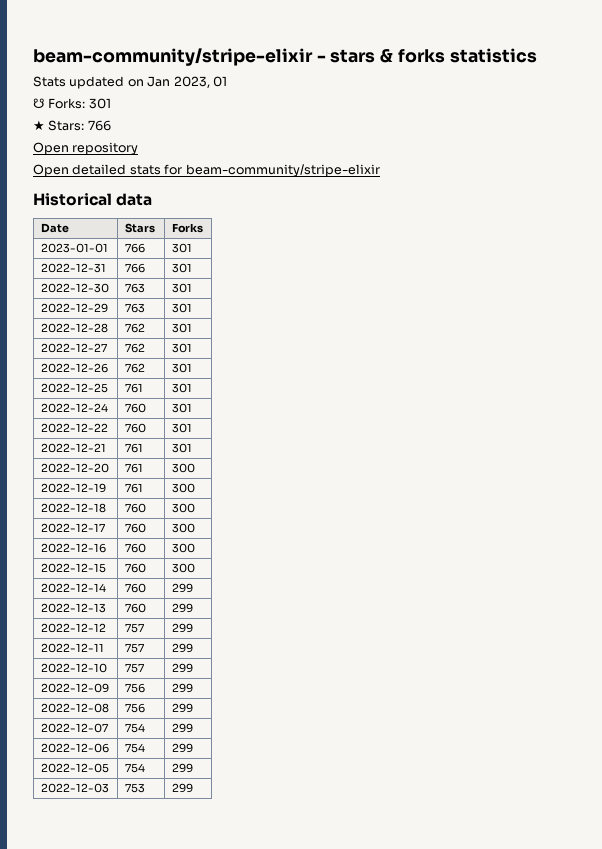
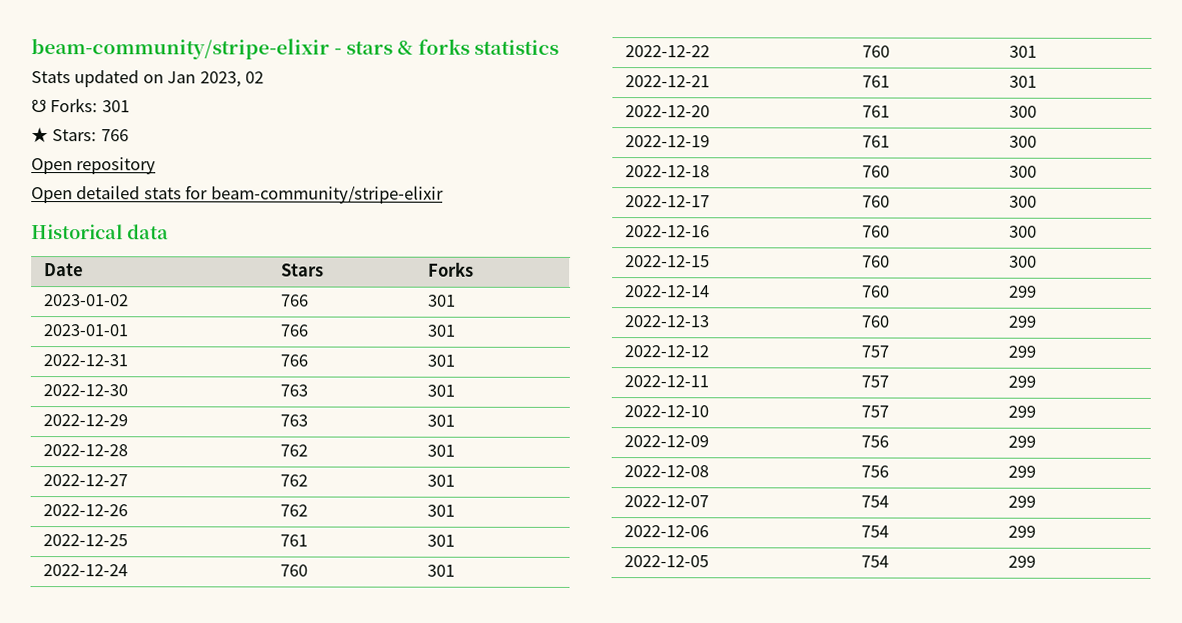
- Stats updated on Jan 2023, 01
+ Stats updated on Jan 2023, 02
+ 2023-01-02 | 766 | 301
- 2022-12-03 | 753 | 299

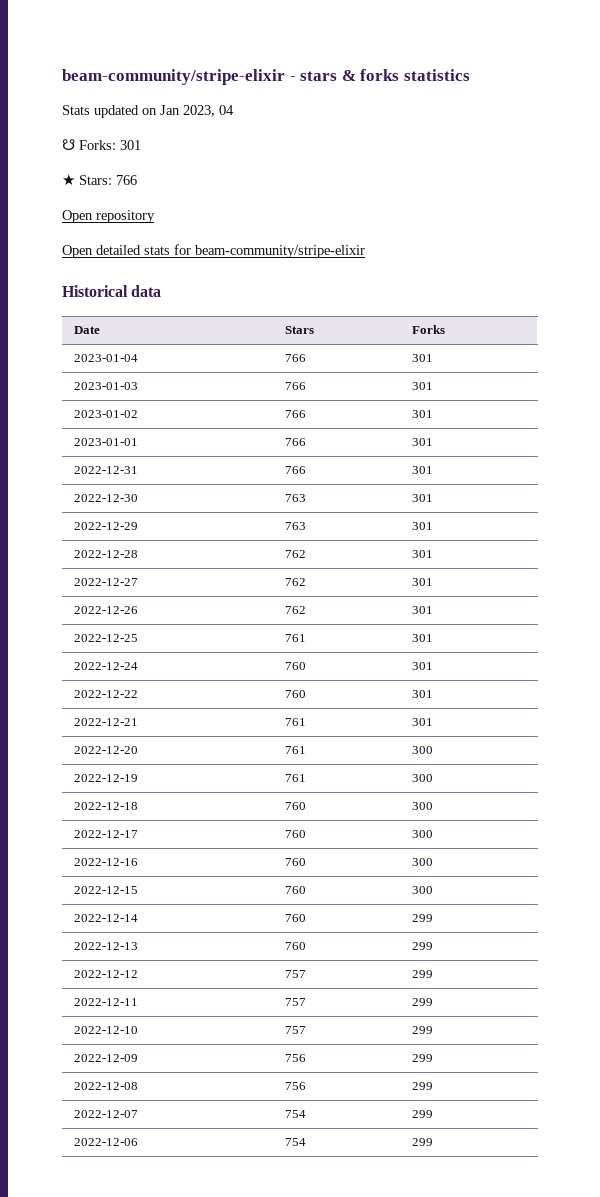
- Stats updated on Jan 2023, 02
+ Stats updated on Jan 2023, 04
+ 2023-01-04 | 766 | 301
+ 2023-01-03 | 766 | 301
- 2022-12-05 | 754 | 299

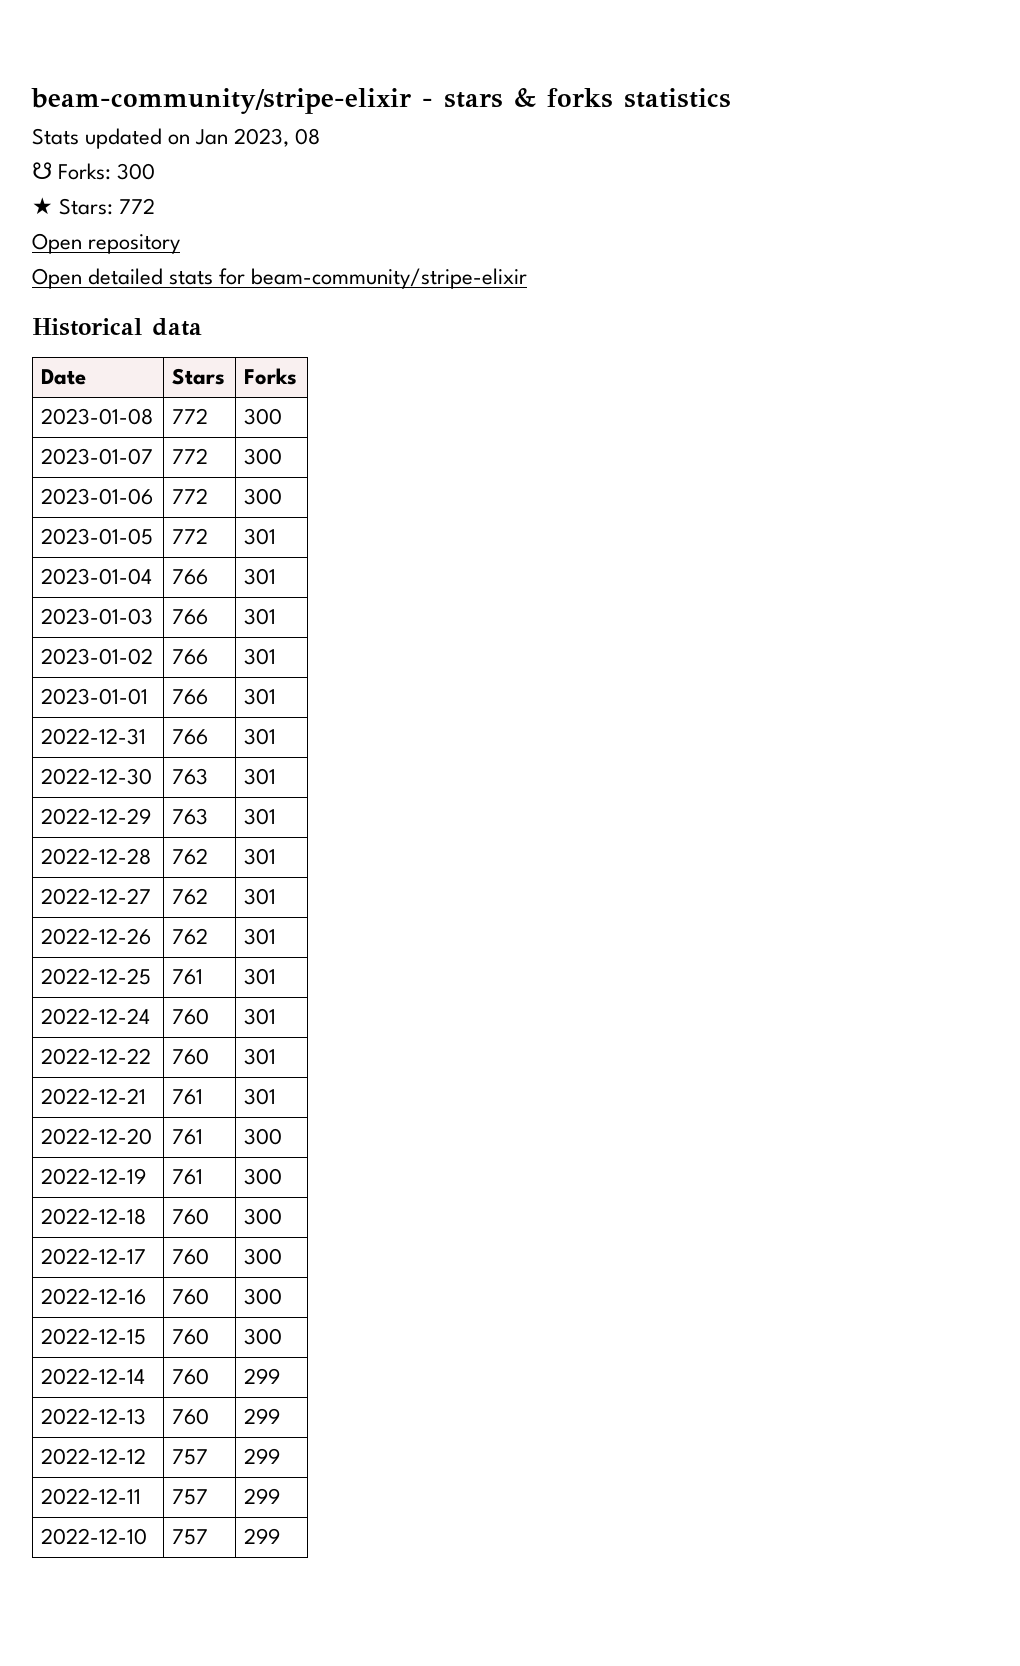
- Stats updated on Jan 2023, 04
+ Stats updated on Jan 2023, 08
- ☋ Forks: 301
+ ☋ Forks: 300
- ★ Stars: 766
+ ★ Stars: 772
+ 2023-01-08 | 772 | 300
+ 2023-01-07 | 772 | 300
+ 2023-01-06 | 772 | 300
+ 2023-01-05 | 772 | 301
- 2022-12-09 | 756 | 299
- 2022-12-08 | 756 | 299
- 2022-12-07 | 754 | 299
- 2022-12-06 | 754 | 299

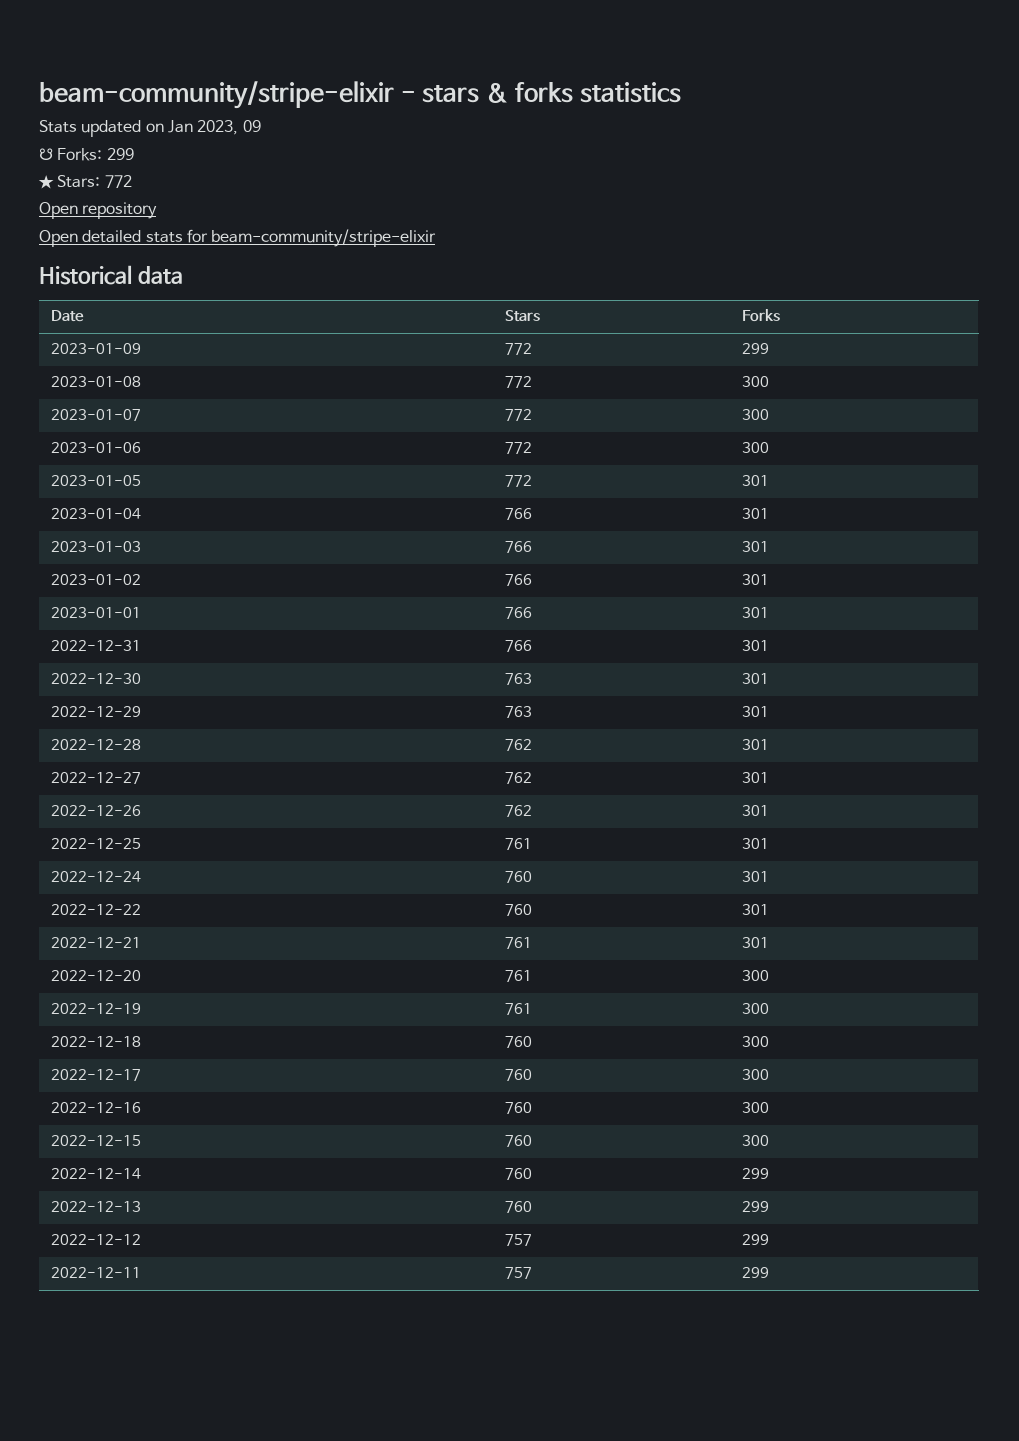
- Stats updated on Jan 2023, 08
+ Stats updated on Jan 2023, 09
- ☋ Forks: 300
+ ☋ Forks: 299
+ 2023-01-09 | 772 | 299
- 2022-12-10 | 757 | 299

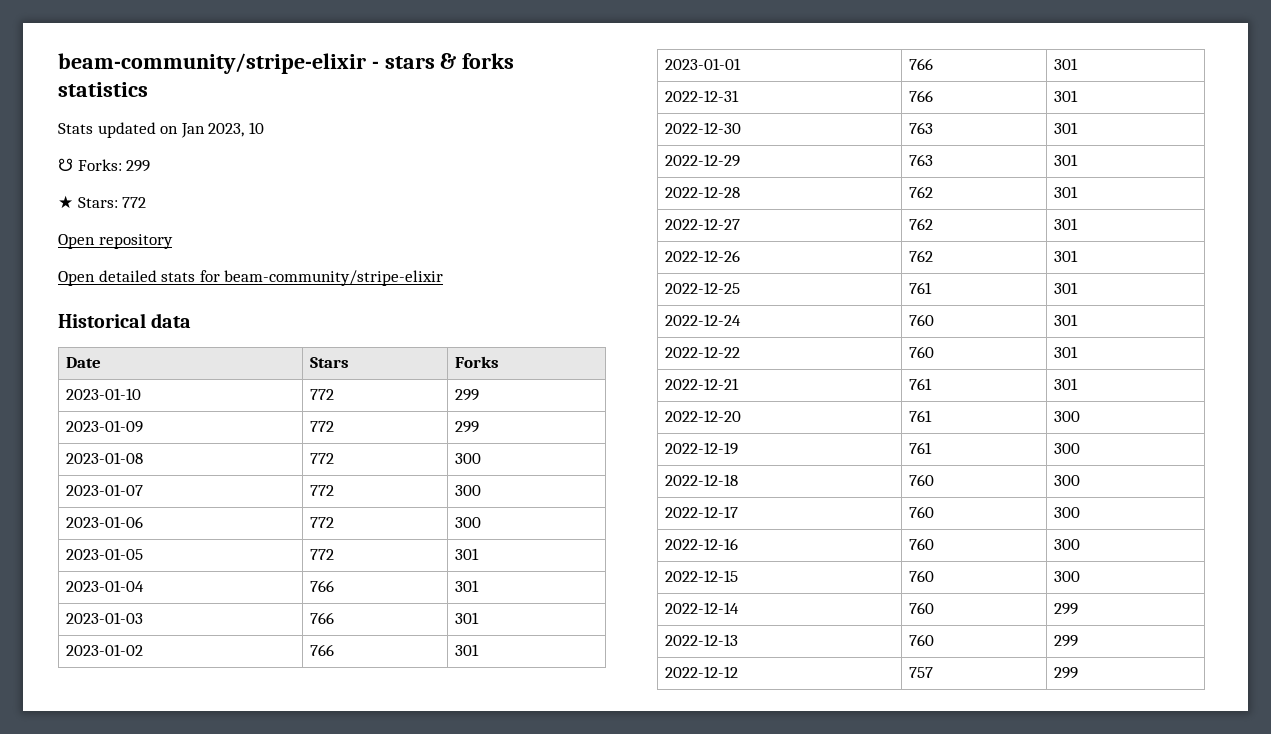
- Stats updated on Jan 2023, 09
+ Stats updated on Jan 2023, 10
+ 2023-01-10 | 772 | 299
- 2022-12-11 | 757 | 299

